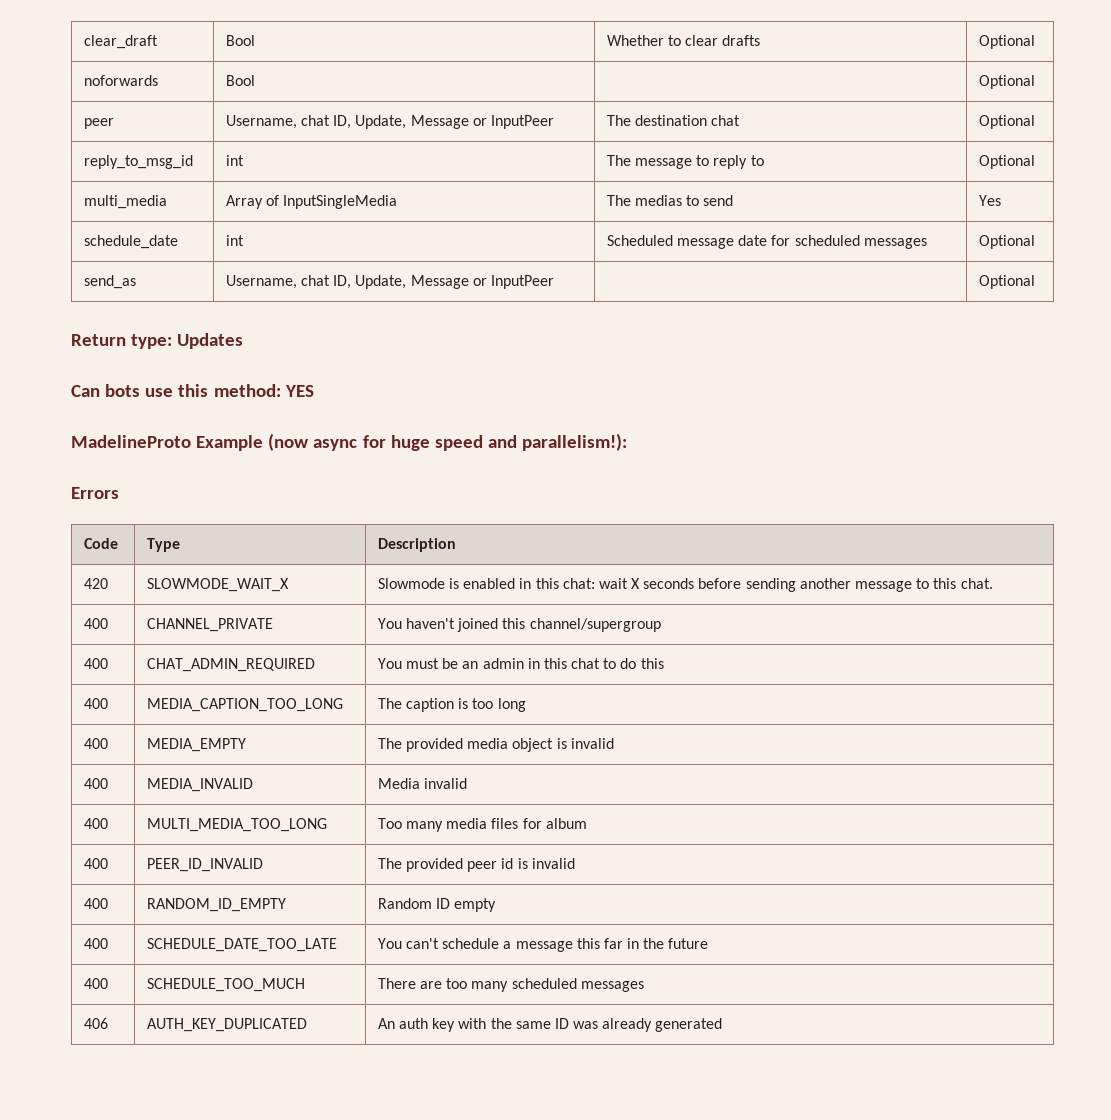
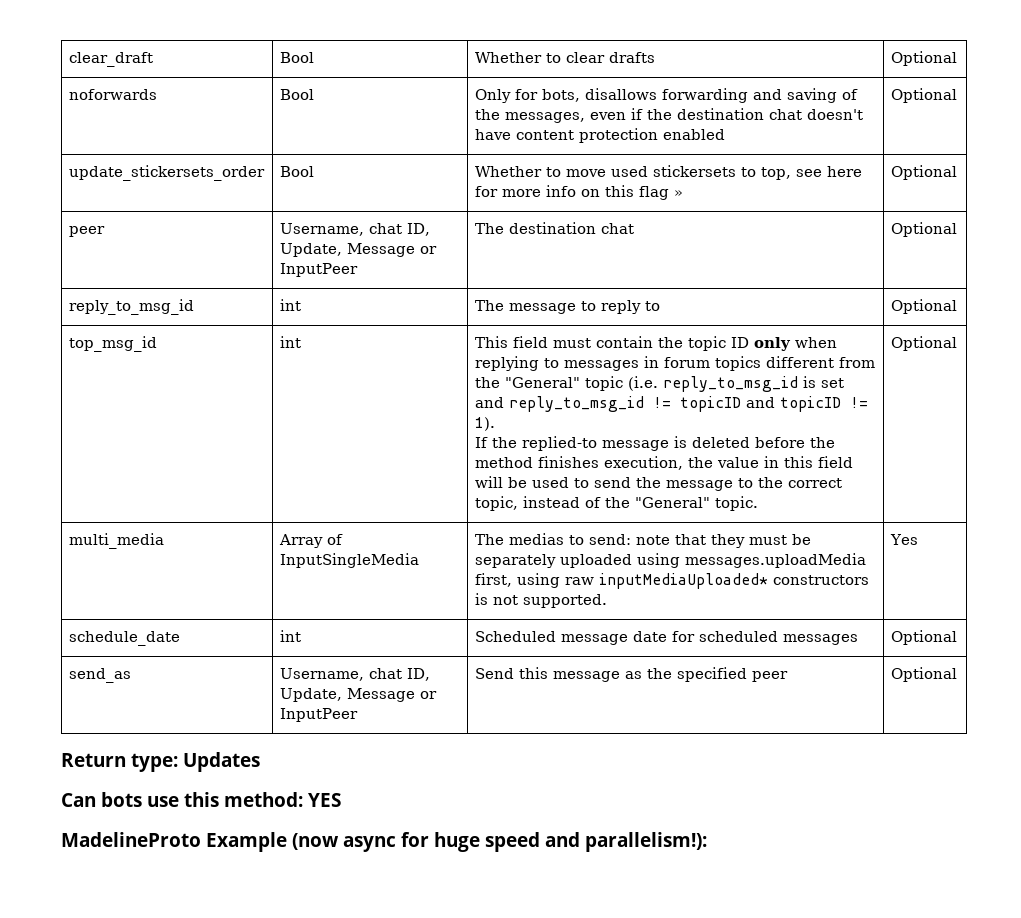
- noforwards | Bool | | Optional
+ noforwards | Bool | Only for bots, disallows forwarding and saving of the messages, even if the destination chat doesn't have content protection enabled | Optional
+ update_stickersets_order | Bool | Whether to move used stickersets to top, see here for more info on this flag » | Optional
+ top_msg_id | int | This field must contain the topic ID only when replying to messages in forum topics different from the "General" topic (i.e. reply_to_msg_id is set and reply_to_msg_id != topicID and topicID != 1).
+ If the replied-to message is deleted before the method finishes execution, the value in this field will be used to send the message to the correct topic, instead of the "General" topic. | Optional
- multi_media | Array of InputSingleMedia | The medias to send | Yes
+ multi_media | Array of InputSingleMedia | The medias to send: note that they must be separately uploaded using messages.uploadMedia first, using raw inputMediaUploaded* constructors is not supported. | Yes
- send_as | Username, chat ID, Update, Message or InputPeer | | Optional
+ send_as | Username, chat ID, Update, Message or InputPeer | Send this message as the specified peer | Optional
- Errors
- Code | Type | Description
- 420 | SLOWMODE_WAIT_X | Slowmode is enabled in this chat: wait X seconds before sending another message to this chat.
- 400 | CHANNEL_PRIVATE | You haven't joined this channel/supergroup
- 400 | CHAT_ADMIN_REQUIRED | You must be an admin in this chat to do this
- 400 | MEDIA_CAPTION_TOO_LONG | The caption is too long
- 400 | MEDIA_EMPTY | The provided media object is invalid
- 400 | MEDIA_INVALID | Media invalid
- 400 | MULTI_MEDIA_TOO_LONG | Too many media files for album
- 400 | PEER_ID_INVALID | The provided peer id is invalid
- 400 | RANDOM_ID_EMPTY | Random ID empty
- 400 | SCHEDULE_DATE_TOO_LATE | You can't schedule a message this far in the future
- 400 | SCHEDULE_TOO_MUCH | There are too many scheduled messages
- 406 | AUTH_KEY_DUPLICATED | An auth key with the same ID was already generated

